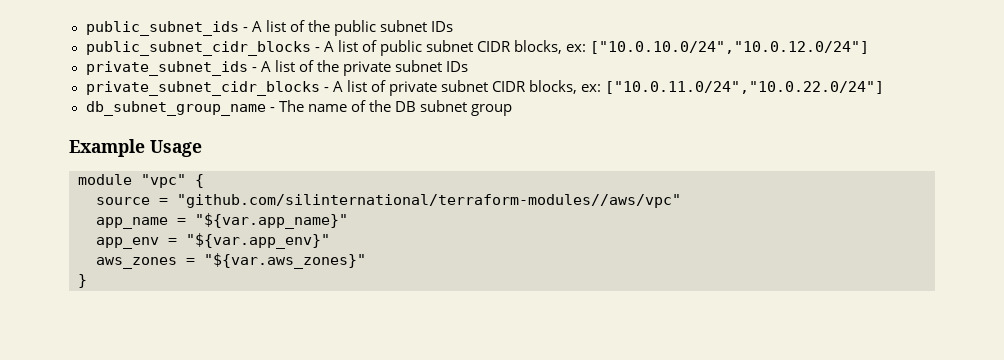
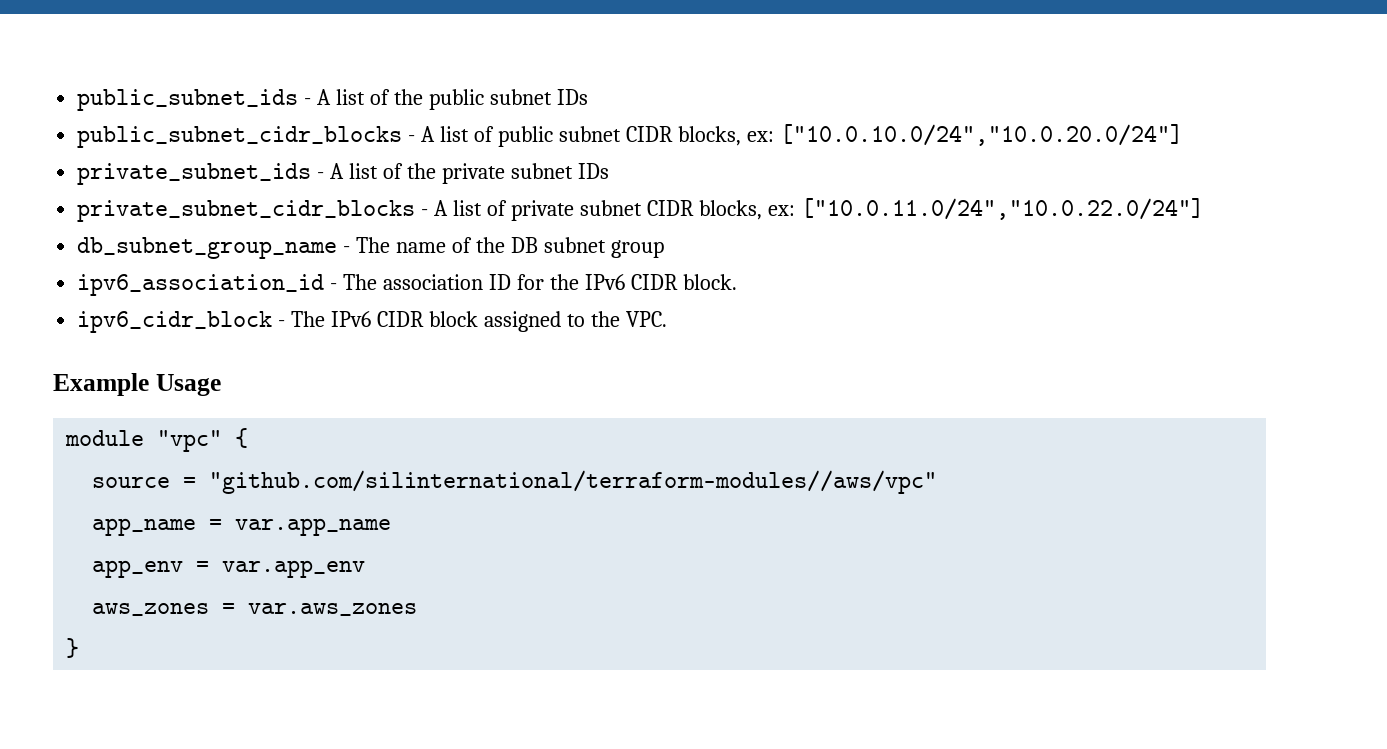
- public_subnet_cidr_blocks - A list of public subnet CIDR blocks, ex: ["10.0.10.0/24","10.0.12.0/24"]
+ public_subnet_cidr_blocks - A list of public subnet CIDR blocks, ex: ["10.0.10.0/24","10.0.20.0/24"]
+ ipv6_association_id - The association ID for the IPv6 CIDR block.
+ ipv6_cidr_block - The IPv6 CIDR block assigned to the VPC.
- app_name = "${var.app_name}"
+ app_name = var.app_name
- app_env = "${var.app_env}"
+ app_env = var.app_env
- aws_zones = "${var.aws_zones}"
+ aws_zones = var.aws_zones

